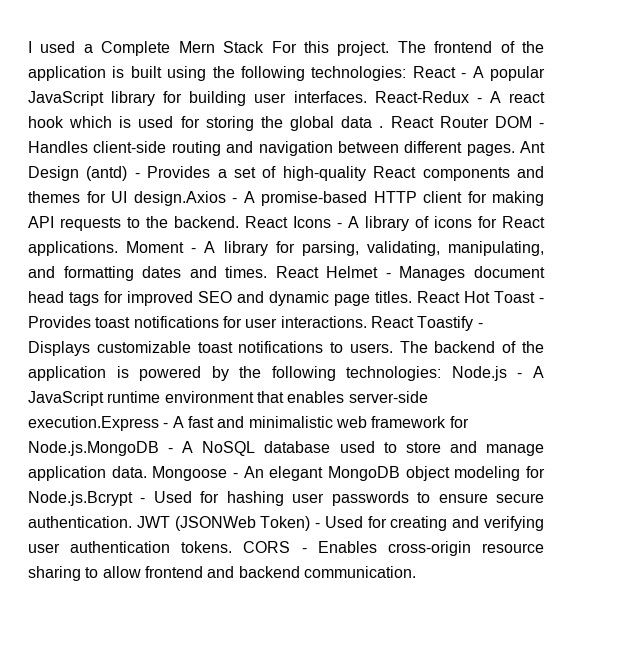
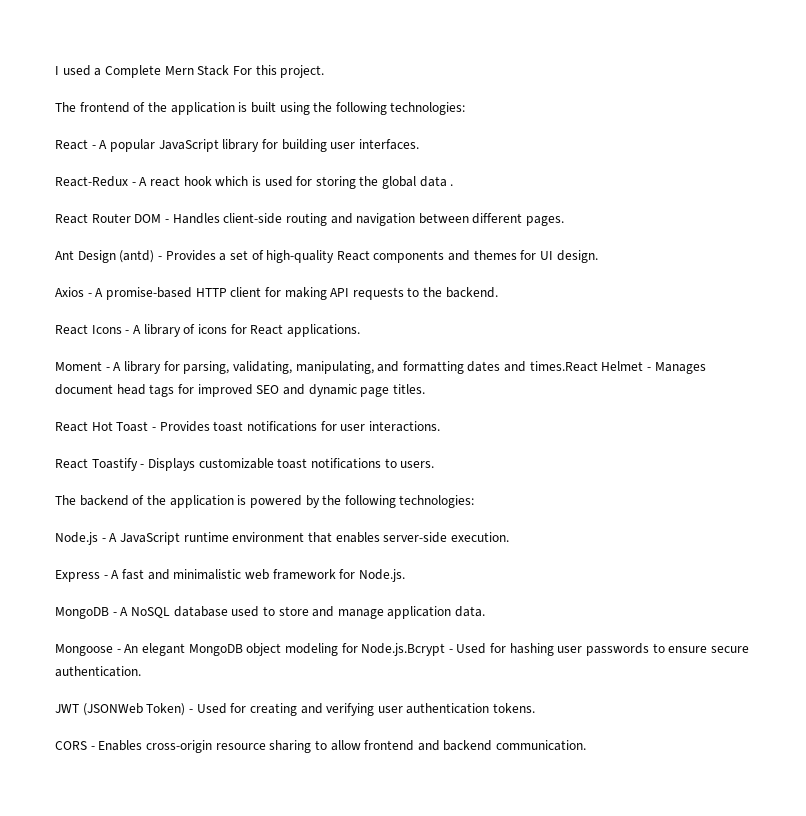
- I used a Complete Mern Stack For this project. The frontend of the application is built using the following technologies: React - A popular JavaScript library for building user interfaces. React-Redux - A react hook which is used for storing the global data . React Router DOM - Handles client-side routing and navigation between different pages. Ant Design (antd) - Provides a set of high-quality React components and themes for UI design.Axios - A promise-based HTTP client for making API requests to the backend. React Icons - A library of icons for React applications. Moment - A library for parsing, validating, manipulating, and formatting dates and times. React Helmet - Manages document head tags for improved SEO and dynamic page titles. React Hot Toast - Provides toast notifications for user interactions. React Toastify - Displays customizable toast notifications to users. The backend of the application is powered by the following technologies: Node.js - A JavaScript runtime environment that enables server-side execution.Express - A fast and minimalistic web framework for Node.js.MongoDB - A NoSQL database used to store and manage application data. Mongoose - An elegant MongoDB object modeling for Node.js.Bcrypt - Used for hashing user passwords to ensure secure authentication. JWT (JSONWeb Token) - Used for creating and verifying user authentication tokens. CORS - Enables cross-origin resource sharing to allow frontend and backend communication.
+ I used a Complete Mern Stack For this project.
+ The frontend of the application is built using the following technologies:
+ React - A popular JavaScript library for building user interfaces.
+ React-Redux - A react hook which is used for storing the global data .
+ React Router DOM - Handles client-side routing and navigation between different pages.
+ Ant Design (antd) - Provides a set of high-quality React components and themes for UI design.
+ Axios - A promise-based HTTP client for making API requests to the backend.
+ React Icons - A library of icons for React applications.
+ Moment - A library for parsing, validating, manipulating, and formatting dates and times.React Helmet - Manages document head tags for improved SEO and dynamic page titles.
+ React Hot Toast - Provides toast notifications for user interactions.
+ React Toastify - Displays customizable toast notifications to users.
+ The backend of the application is powered by the following technologies:
+ Node.js - A JavaScript runtime environment that enables server-side execution.
+ Express - A fast and minimalistic web framework for Node.js.
+ MongoDB - A NoSQL database used to store and manage application data.
+ Mongoose - An elegant MongoDB object modeling for Node.js.Bcrypt - Used for hashing user passwords to ensure secure authentication.
+ JWT (JSONWeb Token) - Used for creating and verifying user authentication tokens.
+ CORS - Enables cross-origin resource sharing to allow frontend and backend communication.

